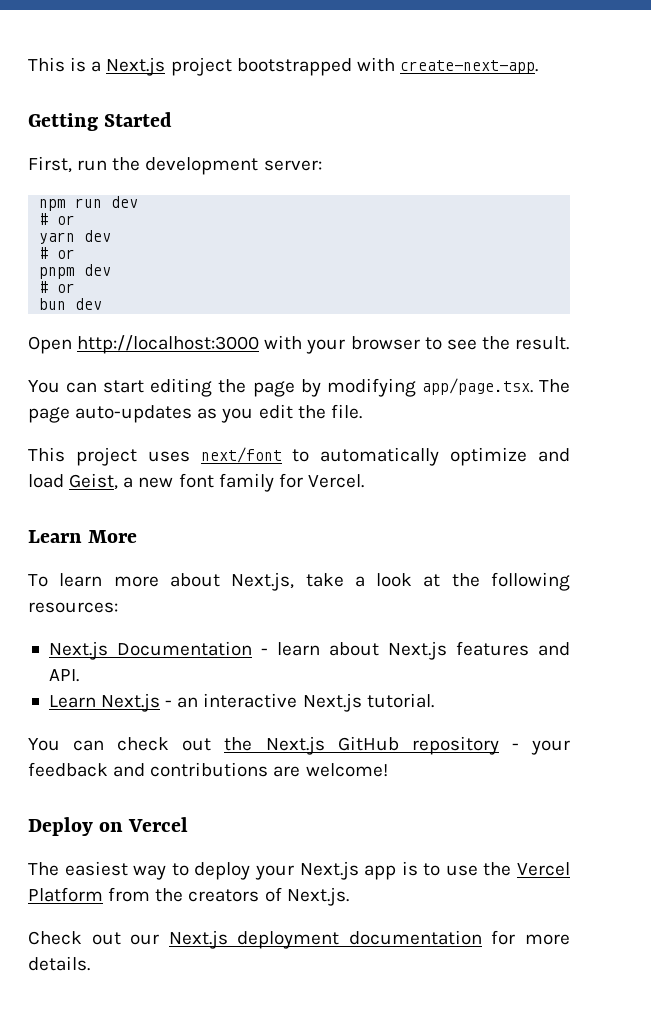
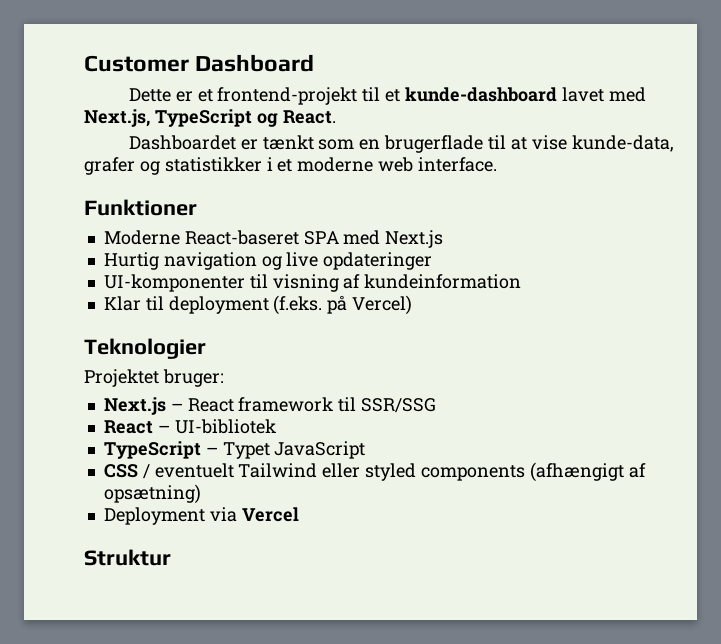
- This is a Next.js project bootstrapped with create-next-app.
- Getting Started
- First, run the development server:
- npm run dev
- # or
- yarn dev
- # or
- pnpm dev
- # or
- bun dev
- Open http://localhost:3000 with your browser to see the result.
- You can start editing the page by modifying app/page.tsx. The page auto-updates as you edit the file.
- This project uses next/font to automatically optimize and load Geist, a new font family for Vercel.
- Learn More
- To learn more about Next.js, take a look at the following resources:
- Next.js Documentation - learn about Next.js features and API.
- Learn Next.js - an interactive Next.js tutorial.
- You can check out the Next.js GitHub repository - your feedback and contributions are welcome!
- Deploy on Vercel
- The easiest way to deploy your Next.js app is to use the Vercel Platform from the creators of Next.js.
- Check out our Next.js deployment documentation for more details.
+ Customer Dashboard
+ Dette er et frontend-projekt til et kunde-dashboard lavet med Next.js, TypeScript og React.
+ Dashboardet er tænkt som en brugerflade til at vise kunde-data, grafer og statistikker i et moderne web interface.
+ Funktioner
+ Moderne React-baseret SPA med Next.js
+ Hurtig navigation og live opdateringer
+ UI-komponenter til visning af kundeinformation
+ Klar til deployment (f.eks. på Vercel)
+ Teknologier
+ Projektet bruger:
+ Next.js – React framework til SSR/SSG
+ React – UI-bibliotek
+ TypeScript – Typet JavaScript
+ CSS / eventuelt Tailwind eller styled components (afhængigt af opsætning)
+ Deployment via Vercel
+ Struktur

